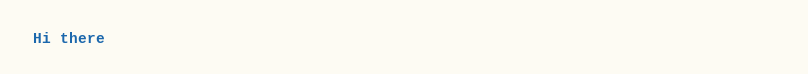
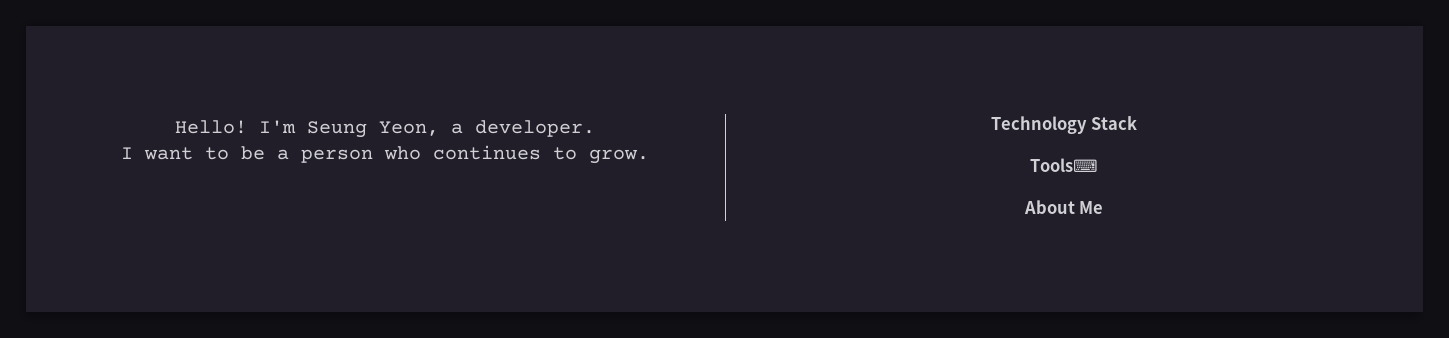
- Hi there
+ Hello! I'm Seung Yeon, a developer.
+ I want to be a person who continues to grow.
+ Technology Stack
+ Tools⌨
+ About Me

